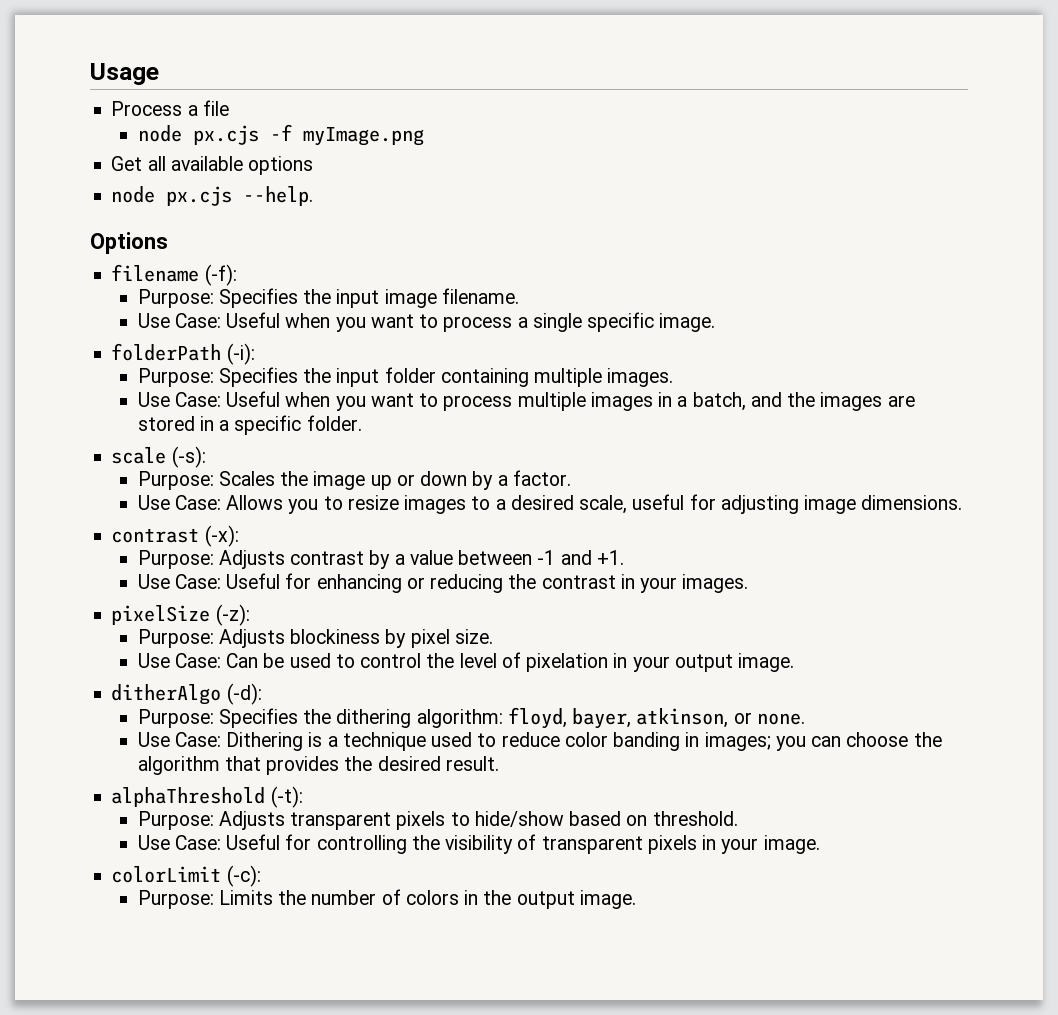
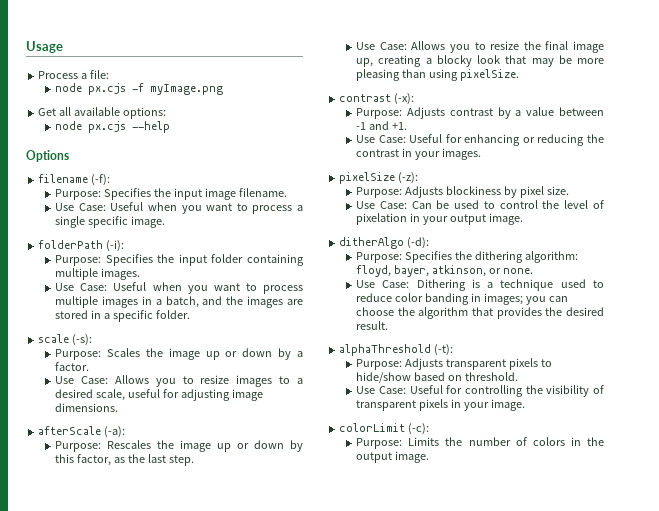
- Process a file
+ Process a file:
- Get all available options
- node px.cjs --help.
+ Get all available options:
+ node px.cjs --help
+ afterScale (-a):
+ Purpose: Rescales the image up or down by this factor, as the last step.
+ Use Case: Allows you to resize the final image up, creating a blocky look that may be more pleasing than using pixelSize.

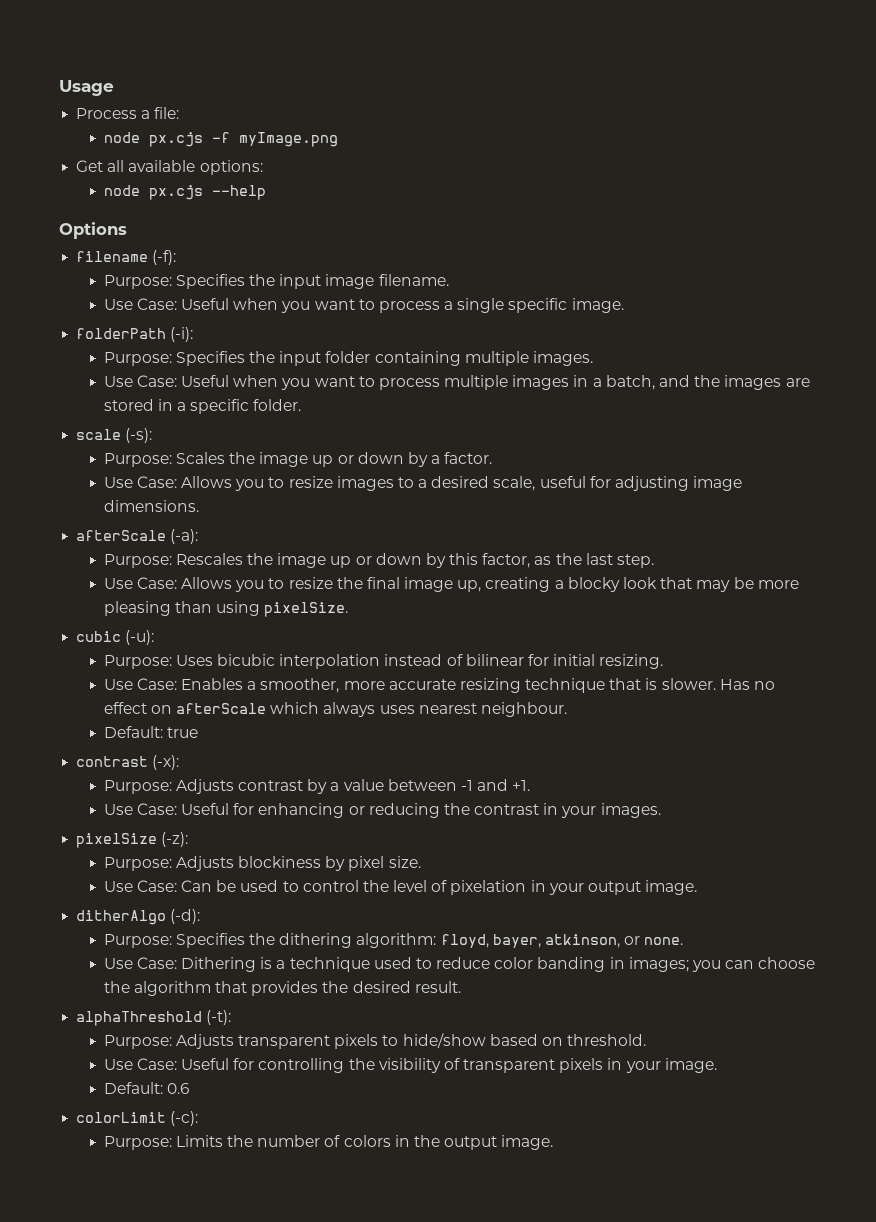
+ cubic (-u):
+ Purpose: Uses bicubic interpolation instead of bilinear for initial resizing.
+ Use Case: Enables a smoother, more accurate resizing technique that is slower. Has no effect on afterScale which always uses nearest neighbour.
+ Default: true
+ Default: 0.6

